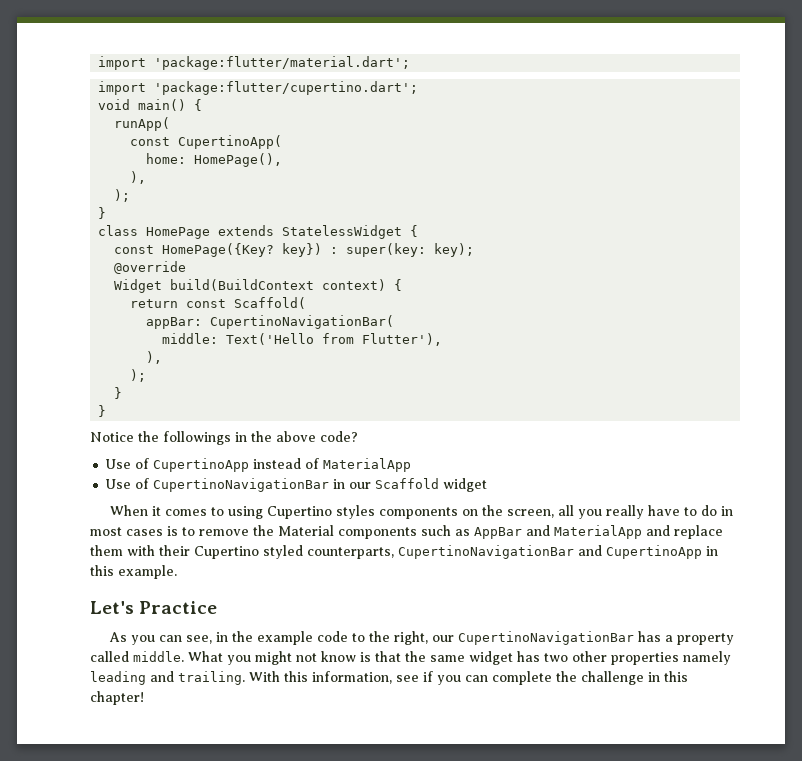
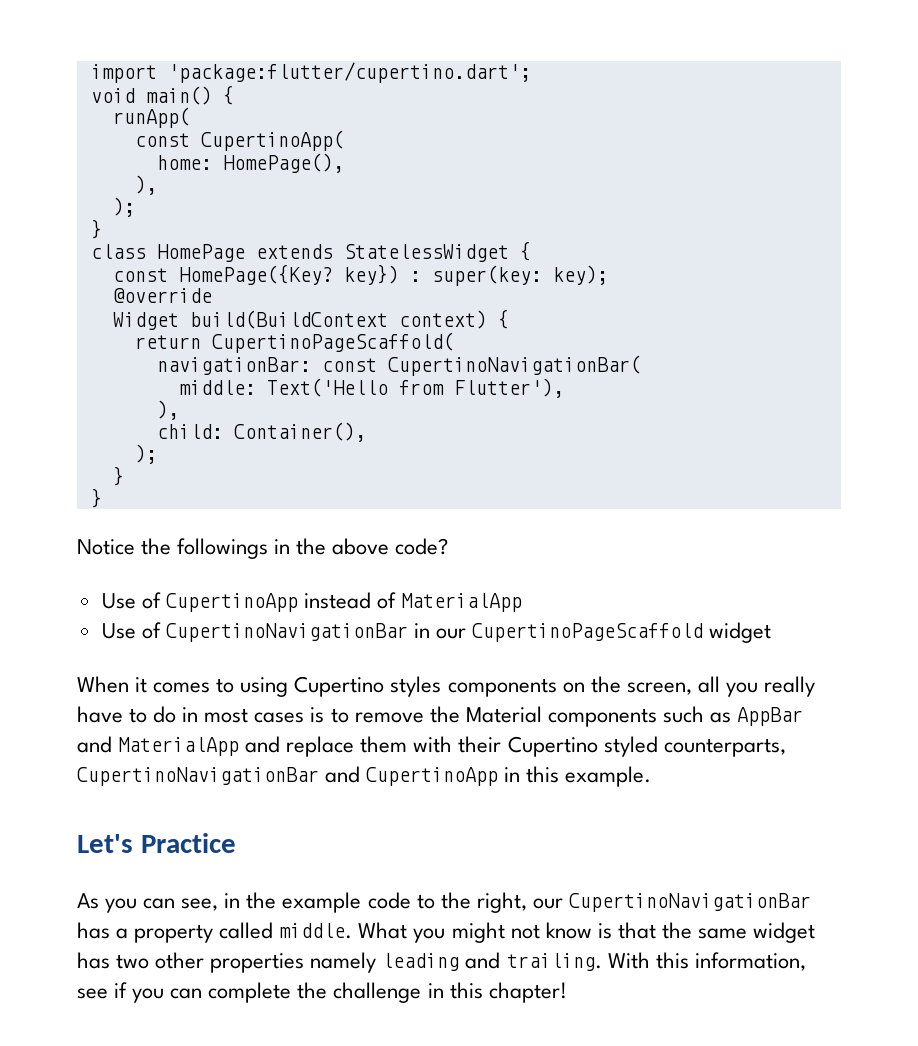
- import 'package:flutter/material.dart';
- return const Scaffold(
- appBar: CupertinoNavigationBar(
+ return CupertinoPageScaffold(
+ navigationBar: const CupertinoNavigationBar(
+ child: Container(),
- Use of CupertinoNavigationBar in our Scaffold widget
+ Use of CupertinoNavigationBar in our CupertinoPageScaffold widget

